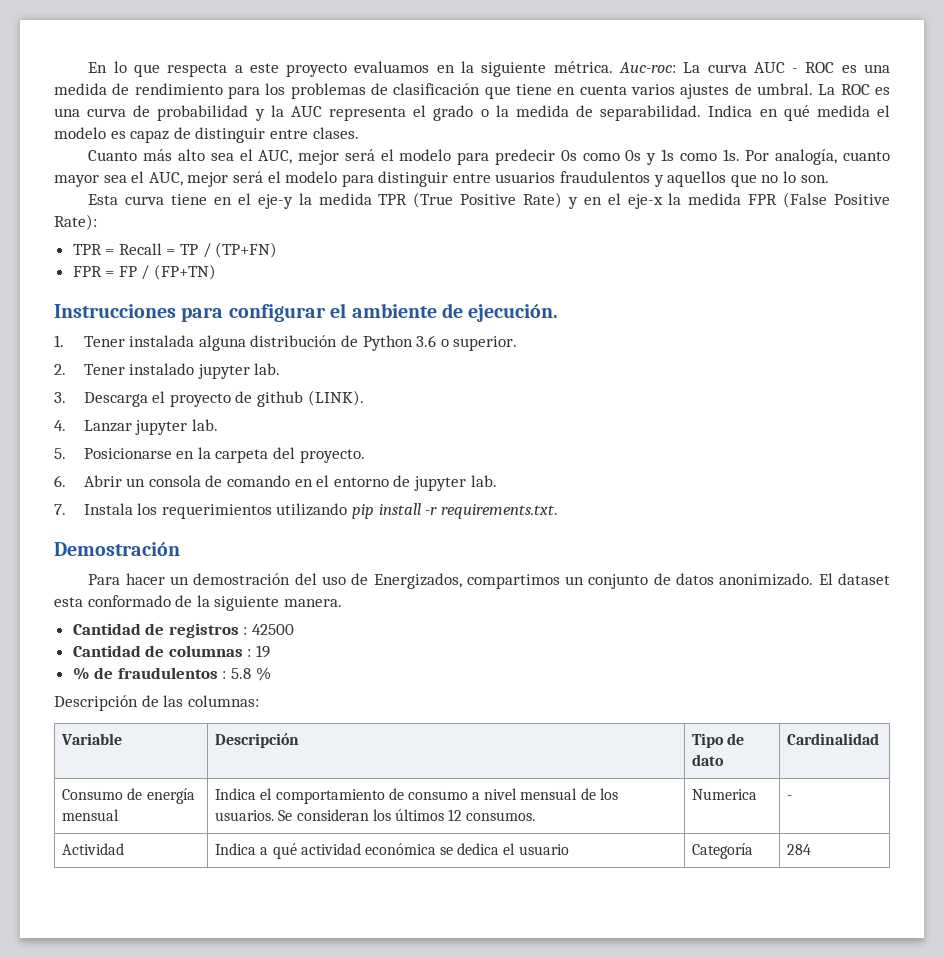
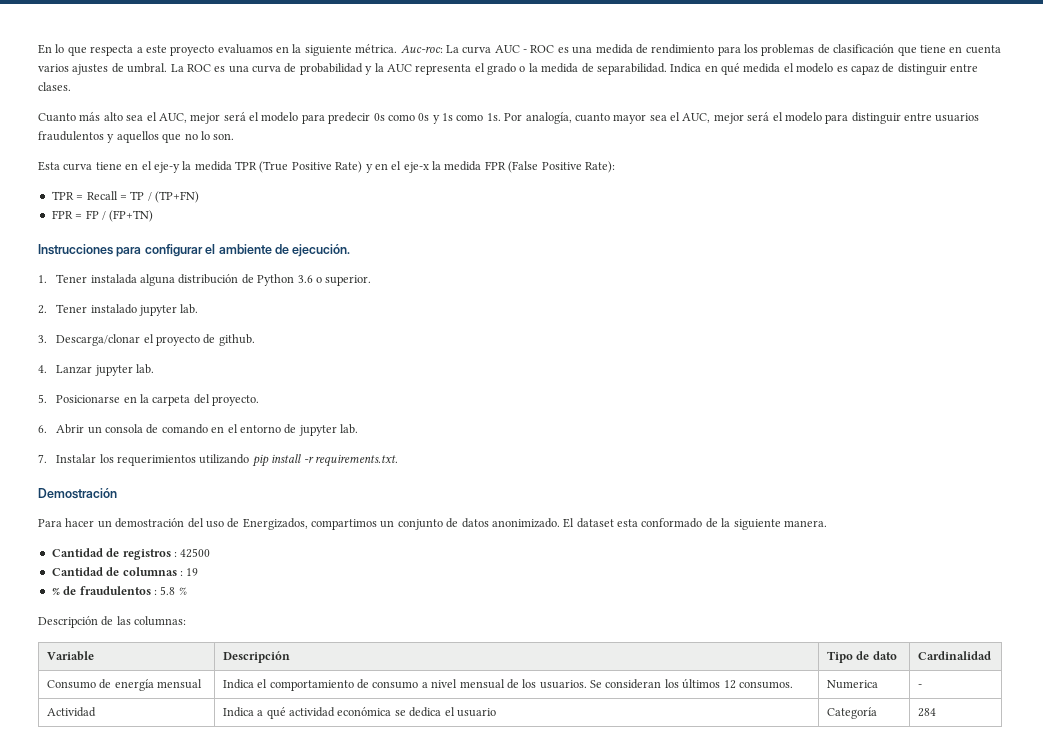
- 3. Descarga el proyecto de github (LINK).
+ 3. Descarga/clonar el proyecto de github.
- 7. Instala los requerimientos utilizando pip install -r requirements.txt.
+ 7. Instalar los requerimientos utilizando pip install -r requirements.txt.

